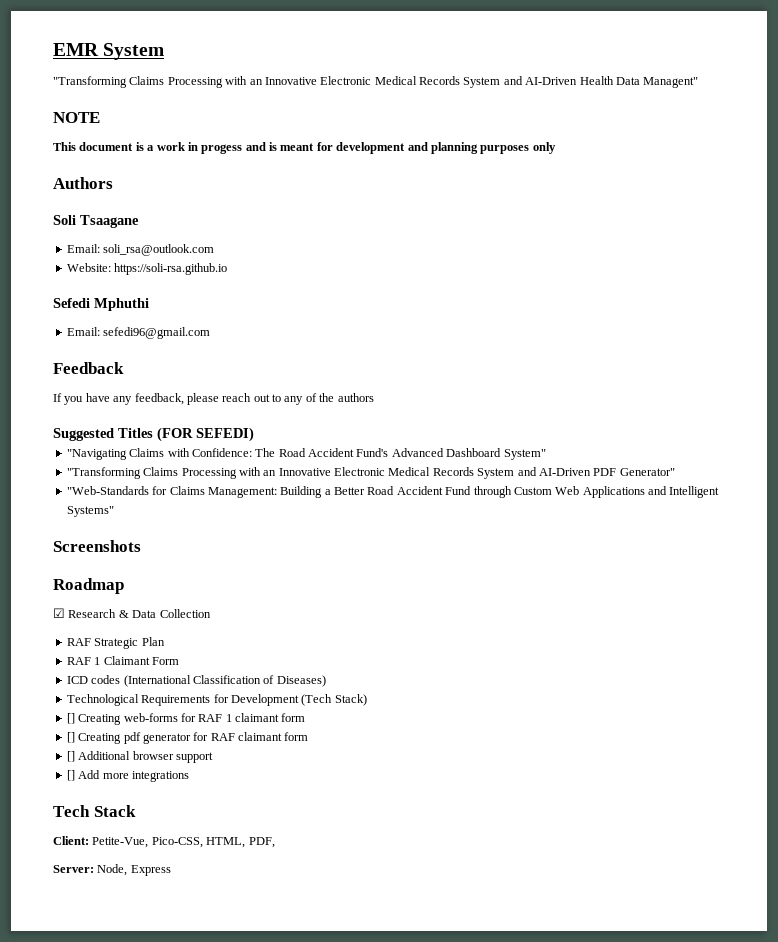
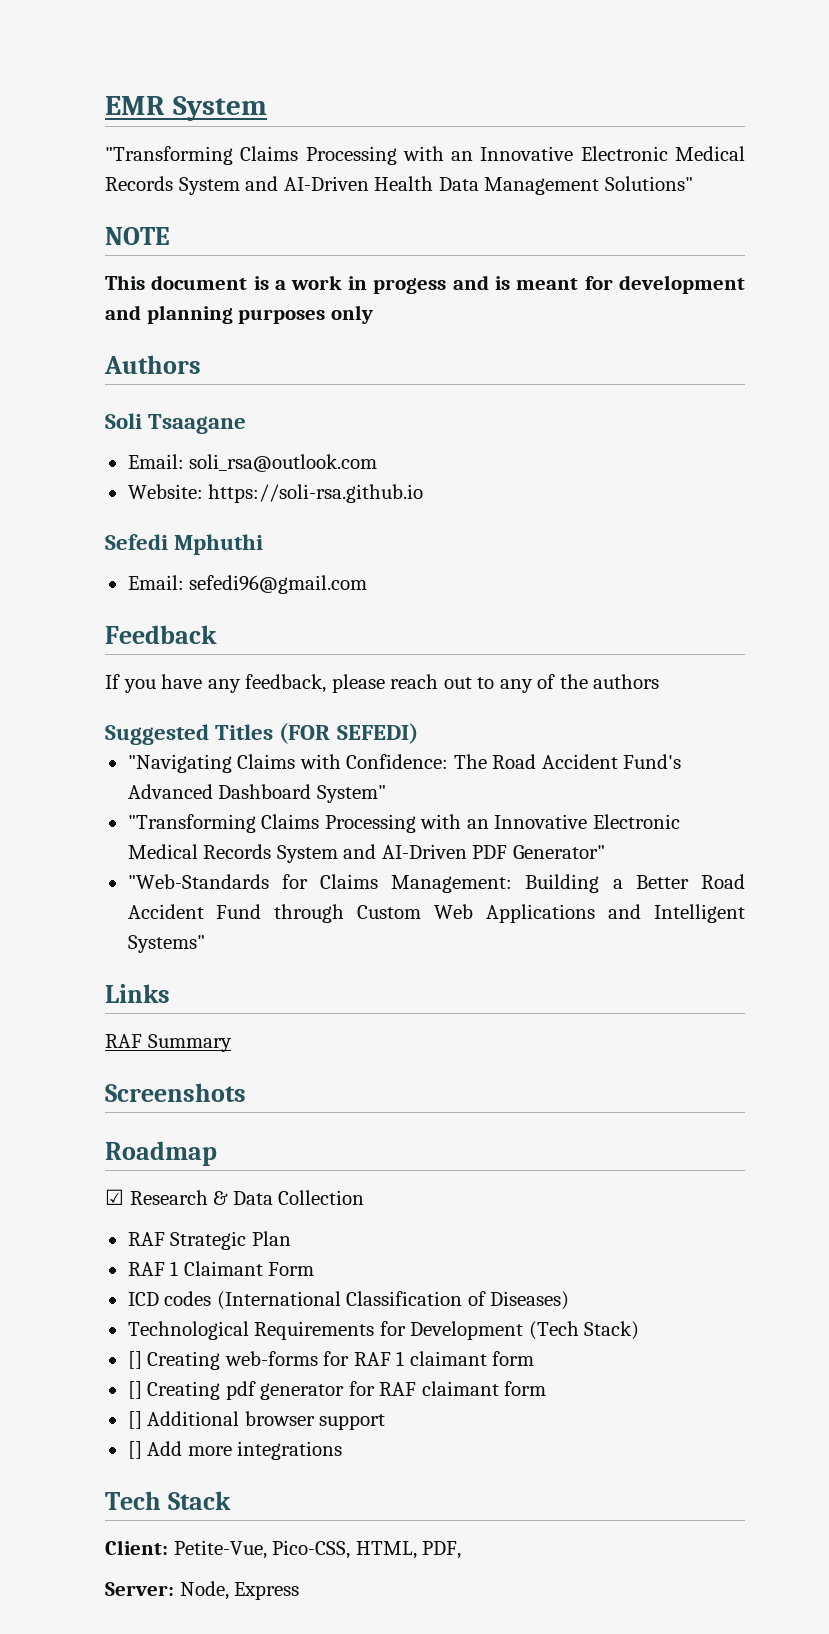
- "Transforming Claims Processing with an Innovative Electronic Medical Records System and AI-Driven Health Data Managent"
+ "Transforming Claims Processing with an Innovative Electronic Medical Records System and AI-Driven Health Data Management Solutions"
+ Links
+ RAF Summary

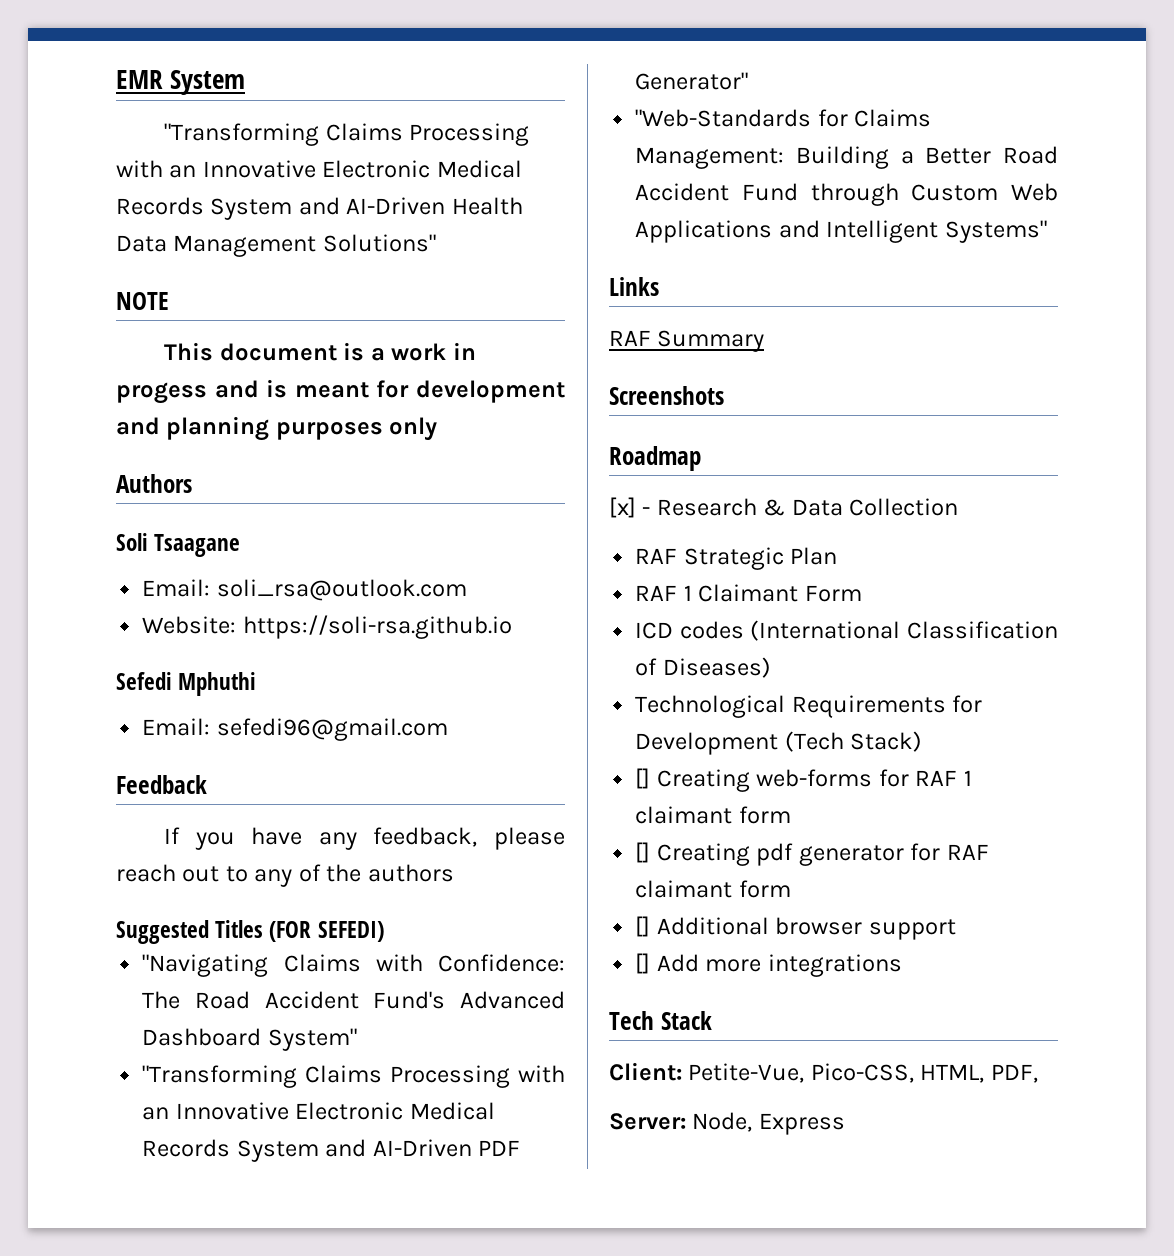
- ☑ Research & Data Collection
+ [x] - Research & Data Collection

